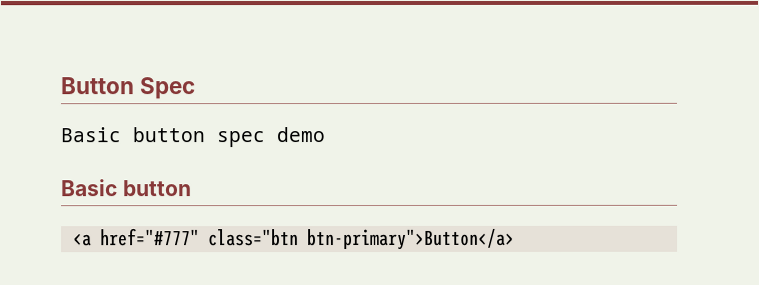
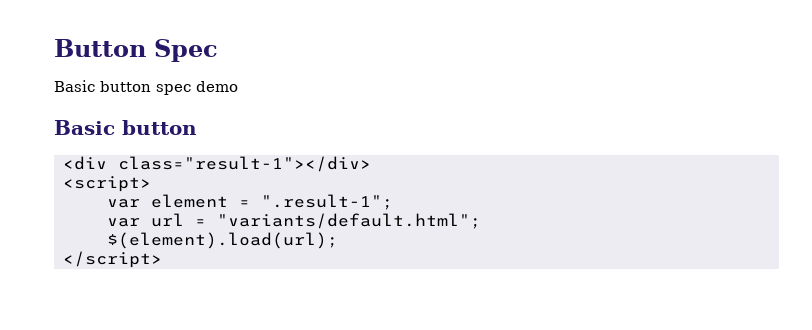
- <a href="#777" class="btn btn-primary">Button</a>
+ <div class="result-1"></div>
+ <script>
+ var element = ".result-1";
+ var url = "variants/default.html";
+ $(element).load(url);
+ </script>

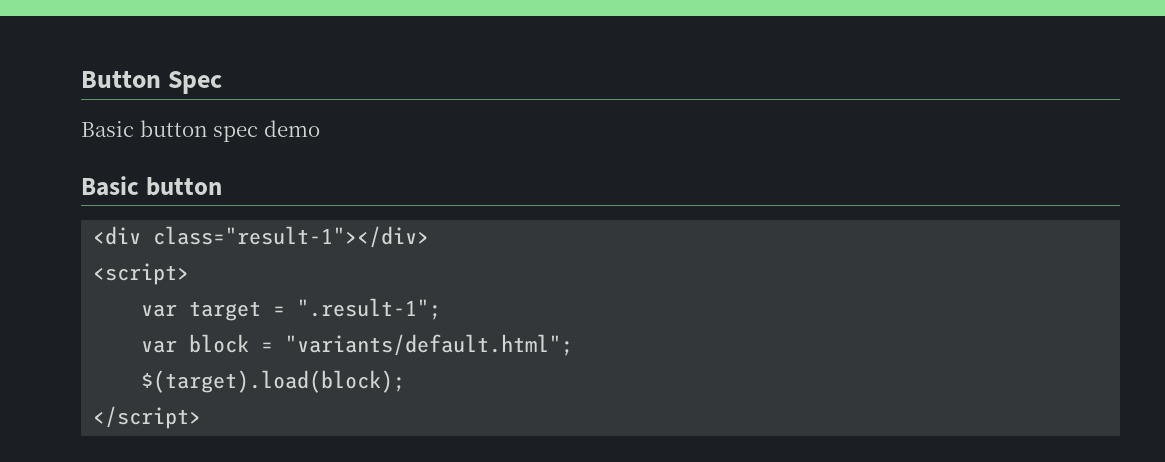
- var element = ".result-1";
+ var target = ".result-1";
- var url = "variants/default.html";
+ var block = "variants/default.html";
- $(element).load(url);
+ $(target).load(block);

